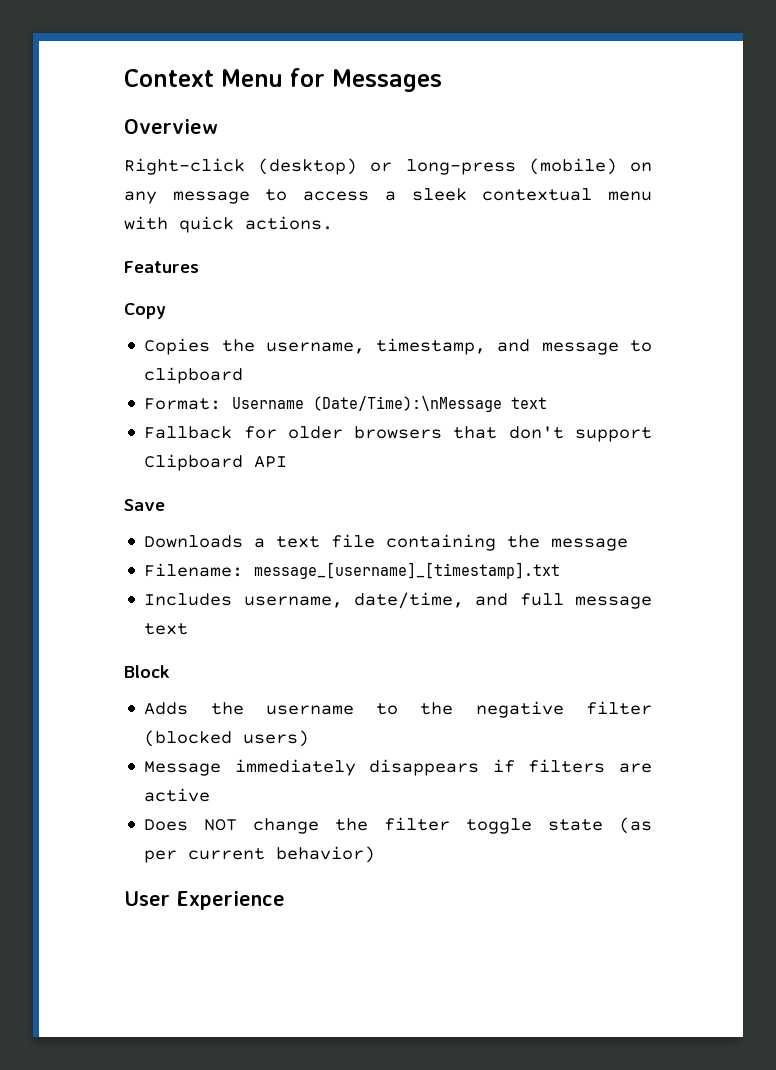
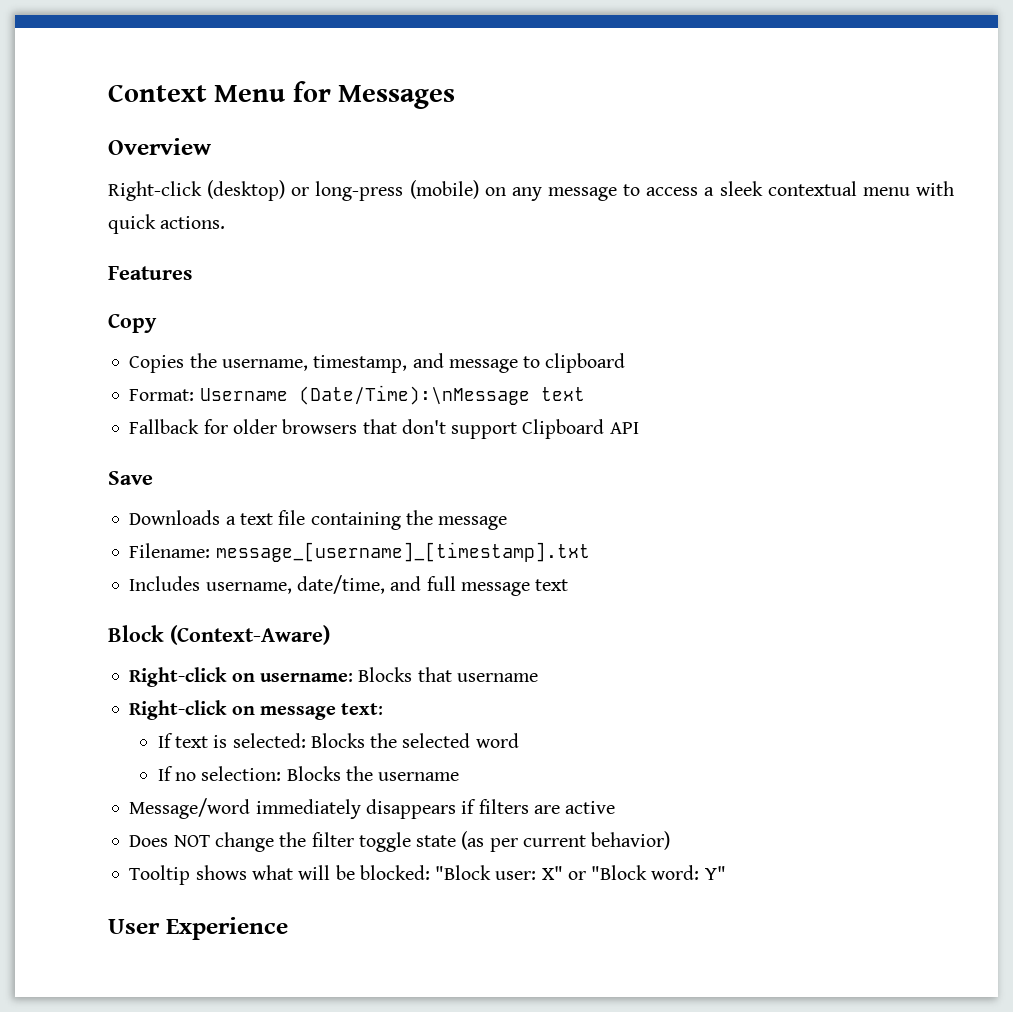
- Block
- Adds the username to the negative filter (blocked users)
- Message immediately disappears if filters are active
+ Block (Context-Aware)
+ Right-click on username: Blocks that username
+ Right-click on message text:
+ If text is selected: Blocks the selected word
+ If no selection: Blocks the username
+ Message/word immediately disappears if filters are active
+ Tooltip shows what will be blocked: "Block user: X" or "Block word: Y"

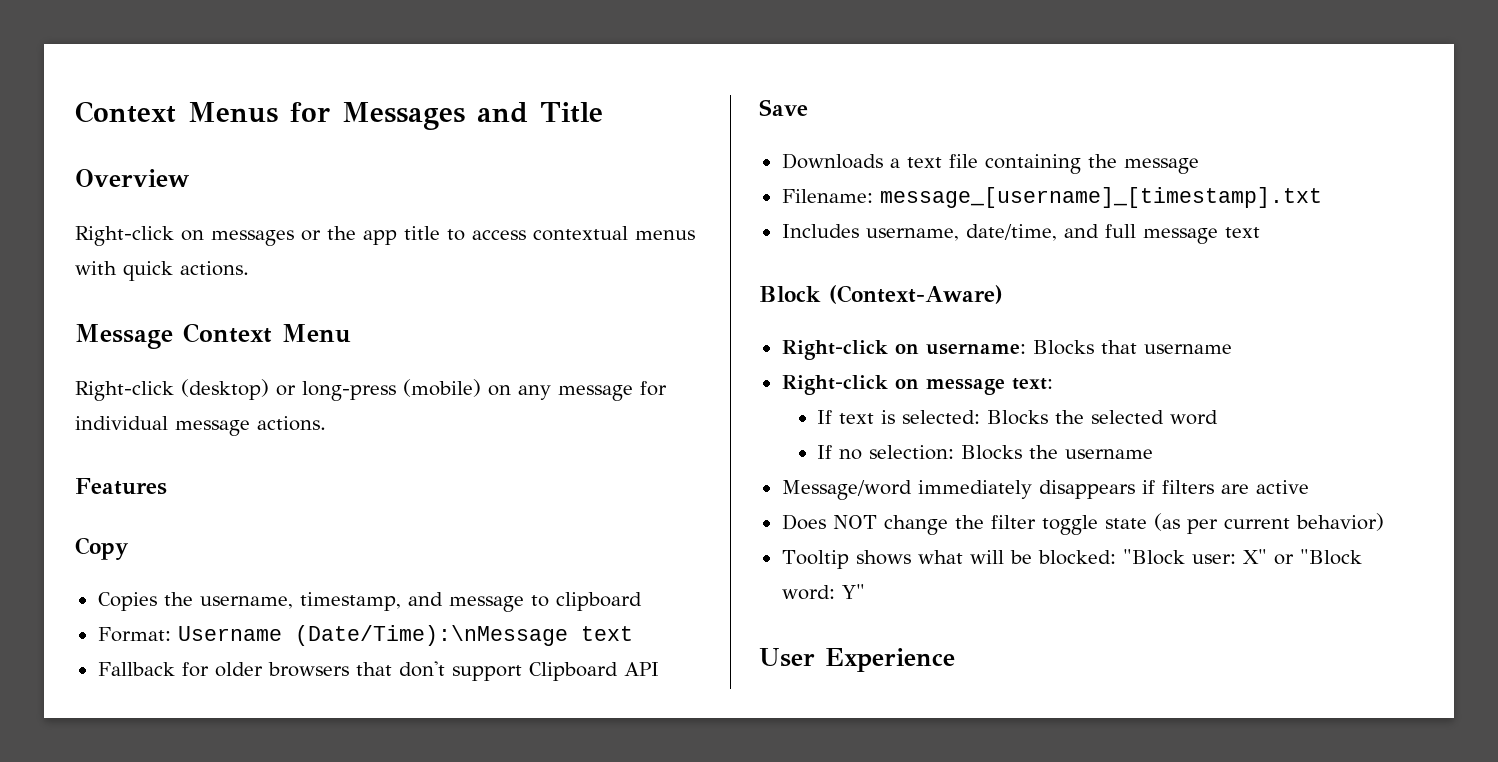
- Context Menu for Messages
+ Context Menus for Messages and Title
  Overview
+ Right-click on messages or the app title to access contextual menus with quick actions.
+ Message Context Menu
- Right-click (desktop) or long-press (mobile) on any message to access a sleek contextual menu with quick actions.
+ Right-click (desktop) or long-press (mobile) on any message for individual message actions.

